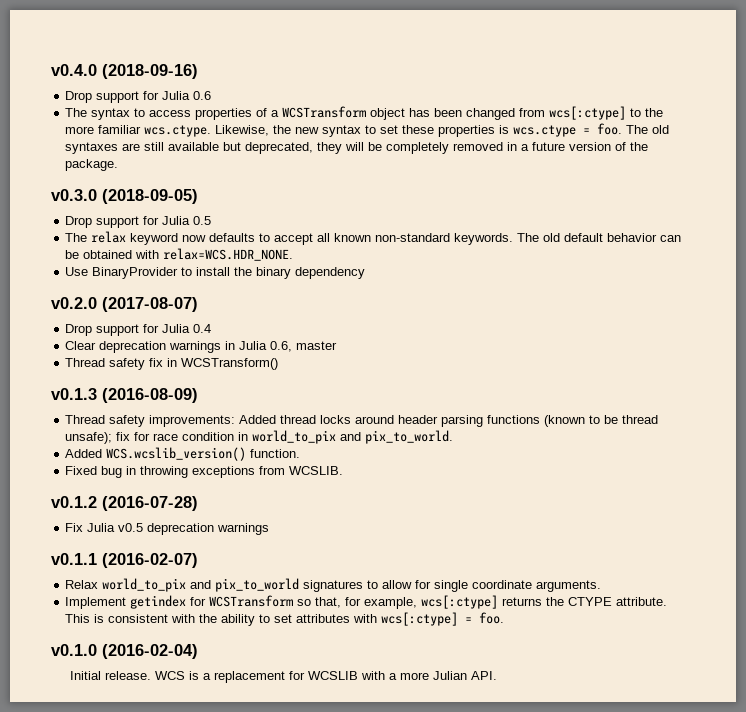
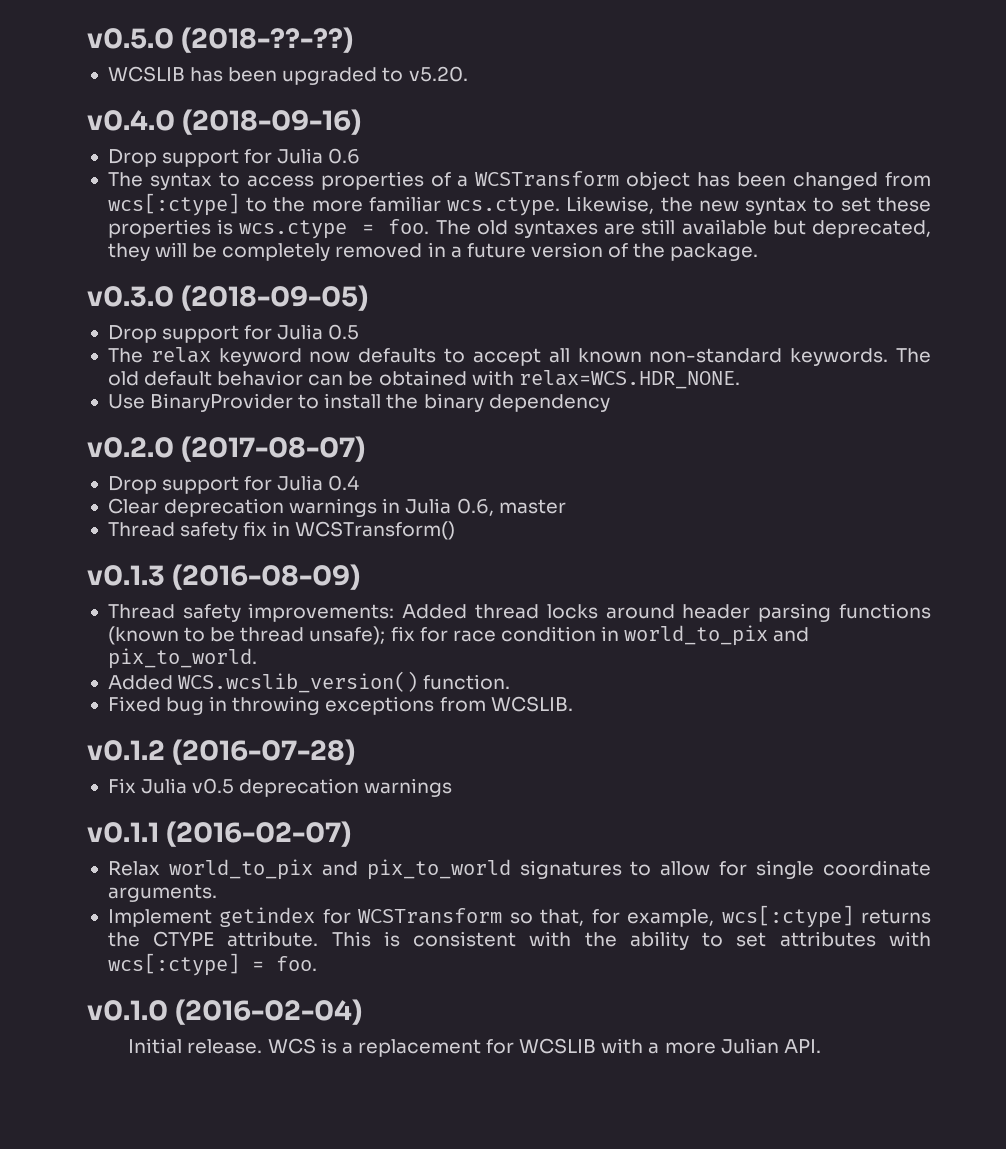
+ v0.5.0 (2018-??-??)
+ WCSLIB has been upgraded to v5.20.

